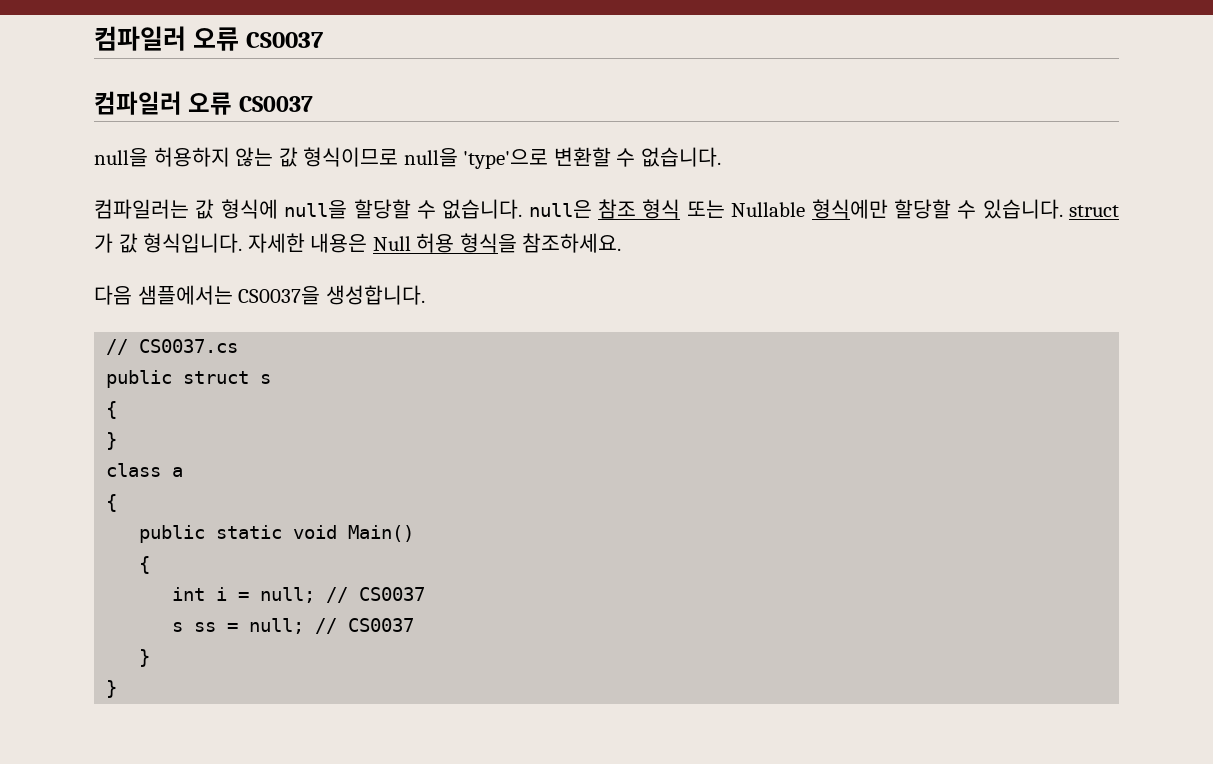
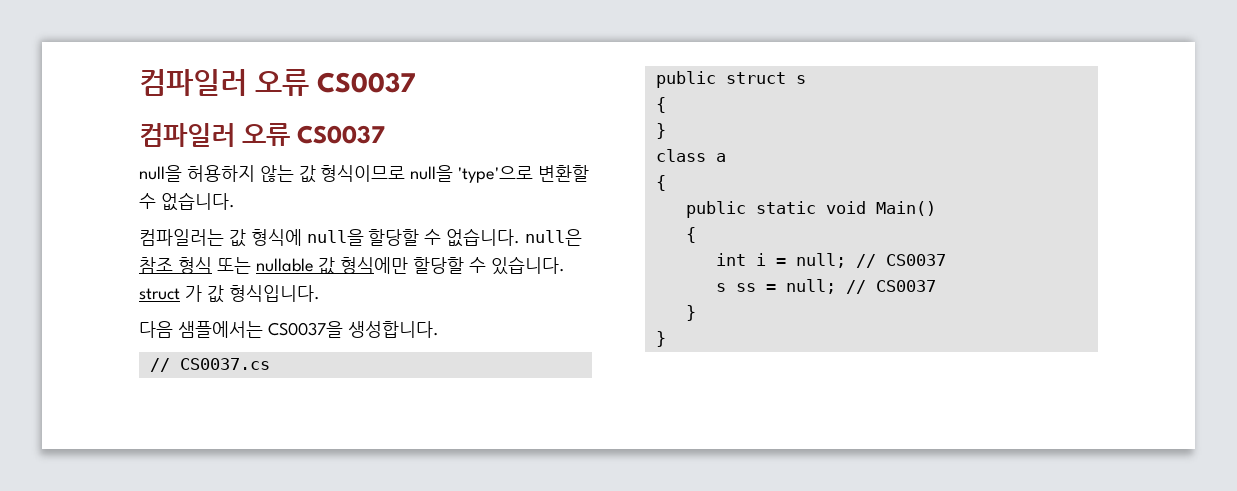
- 컴파일러는 값 형식에 null을 할당할 수 없습니다. null은 참조 형식 또는 Nullable 형식에만 할당할 수 있습니다. struct 가 값 형식입니다. 자세한 내용은 Null 허용 형식을 참조하세요.
+ 컴파일러는 값 형식에 null을 할당할 수 없습니다. null은 참조 형식 또는 nullable 값 형식에만 할당할 수 있습니다. struct 가 값 형식입니다.

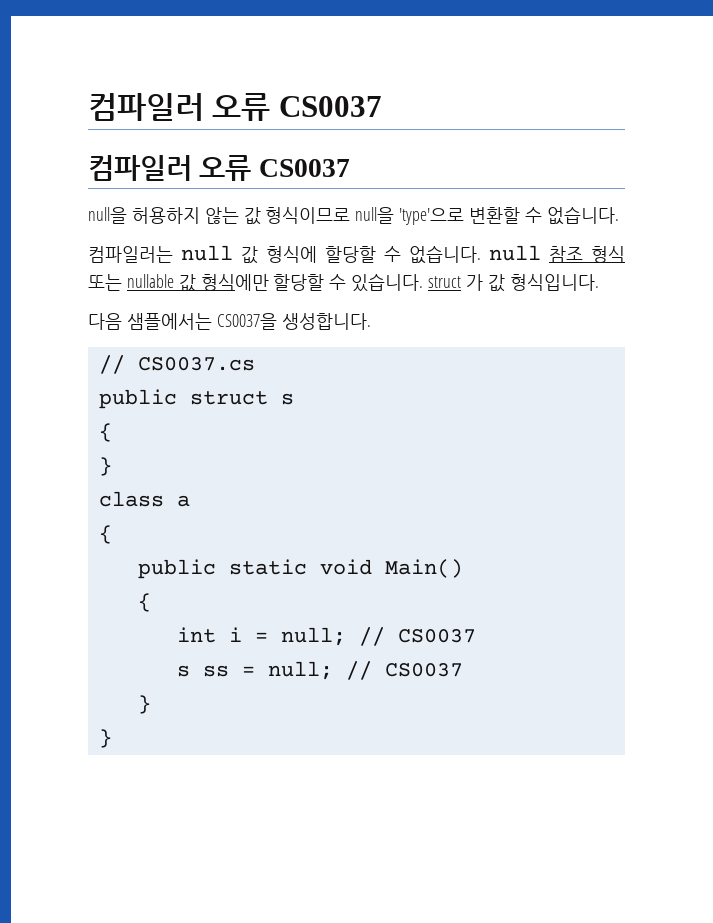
- 컴파일러는 값 형식에 null을 할당할 수 없습니다. null은 참조 형식 또는 nullable 값 형식에만 할당할 수 있습니다. struct 가 값 형식입니다.
+ 컴파일러는 null 값 형식에 할당할 수 없습니다. null 참조 형식 또는 nullable 값 형식에만 할당할 수 있습니다. struct 가 값 형식입니다.

